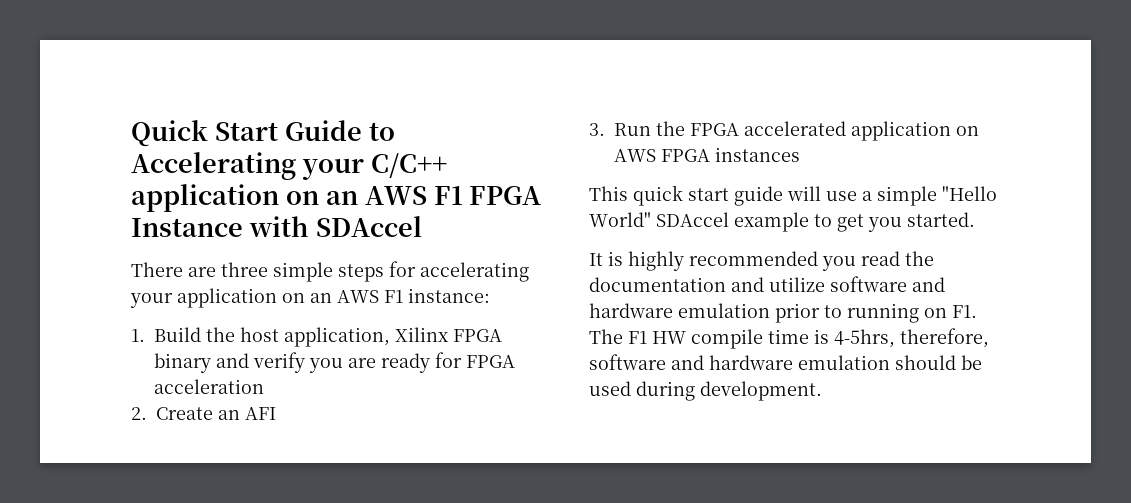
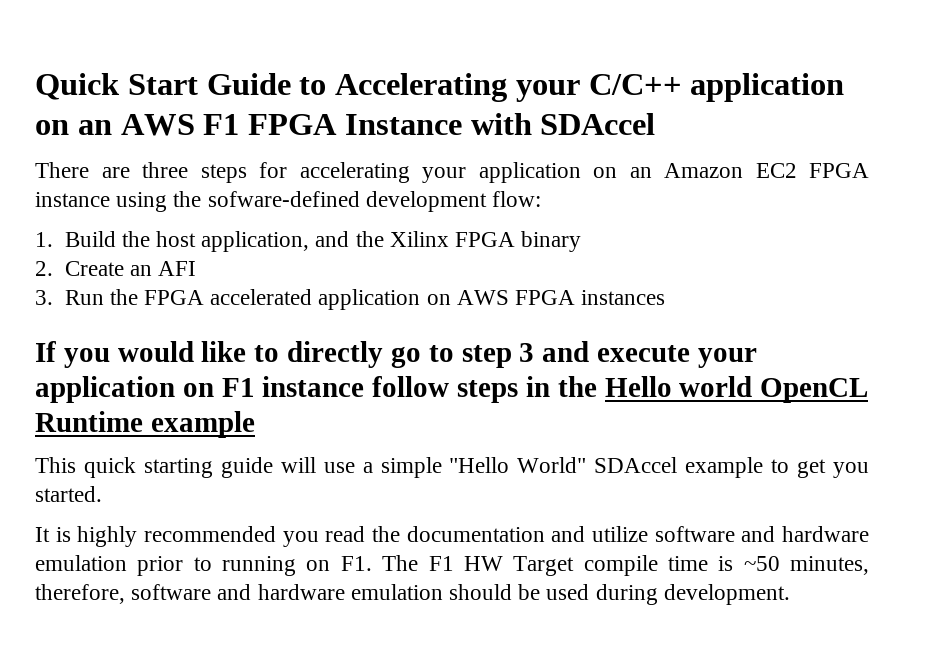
- There are three simple steps for accelerating your application on an AWS F1 instance:
+ There are three steps for accelerating your application on an Amazon EC2 FPGA instance using the sofware-defined development flow:
- 1. Build the host application, Xilinx FPGA binary and verify you are ready for FPGA acceleration
+ 1. Build the host application, and the Xilinx FPGA binary
+ If you would like to directly go to step 3 and execute your application on F1 instance follow steps in the Hello world OpenCL Runtime example
- This quick start guide will use a simple "Hello World" SDAccel example to get you started.
+ This quick starting guide will use a simple "Hello World" SDAccel example to get you started.
- It is highly recommended you read the documentation and utilize software and hardware emulation prior to running on F1. The F1 HW compile time is 4-5hrs, therefore, software and hardware emulation should be used during development.
+ It is highly recommended you read the documentation and utilize software and hardware emulation prior to running on F1. The F1 HW Target compile time is ~50 minutes, therefore, software and hardware emulation should be used during development.

